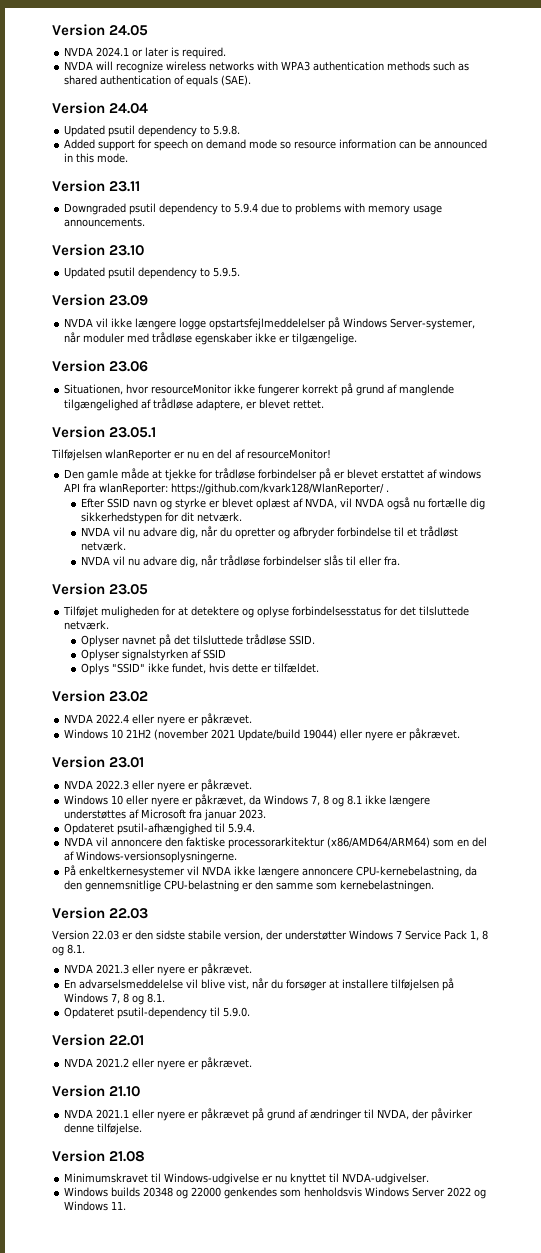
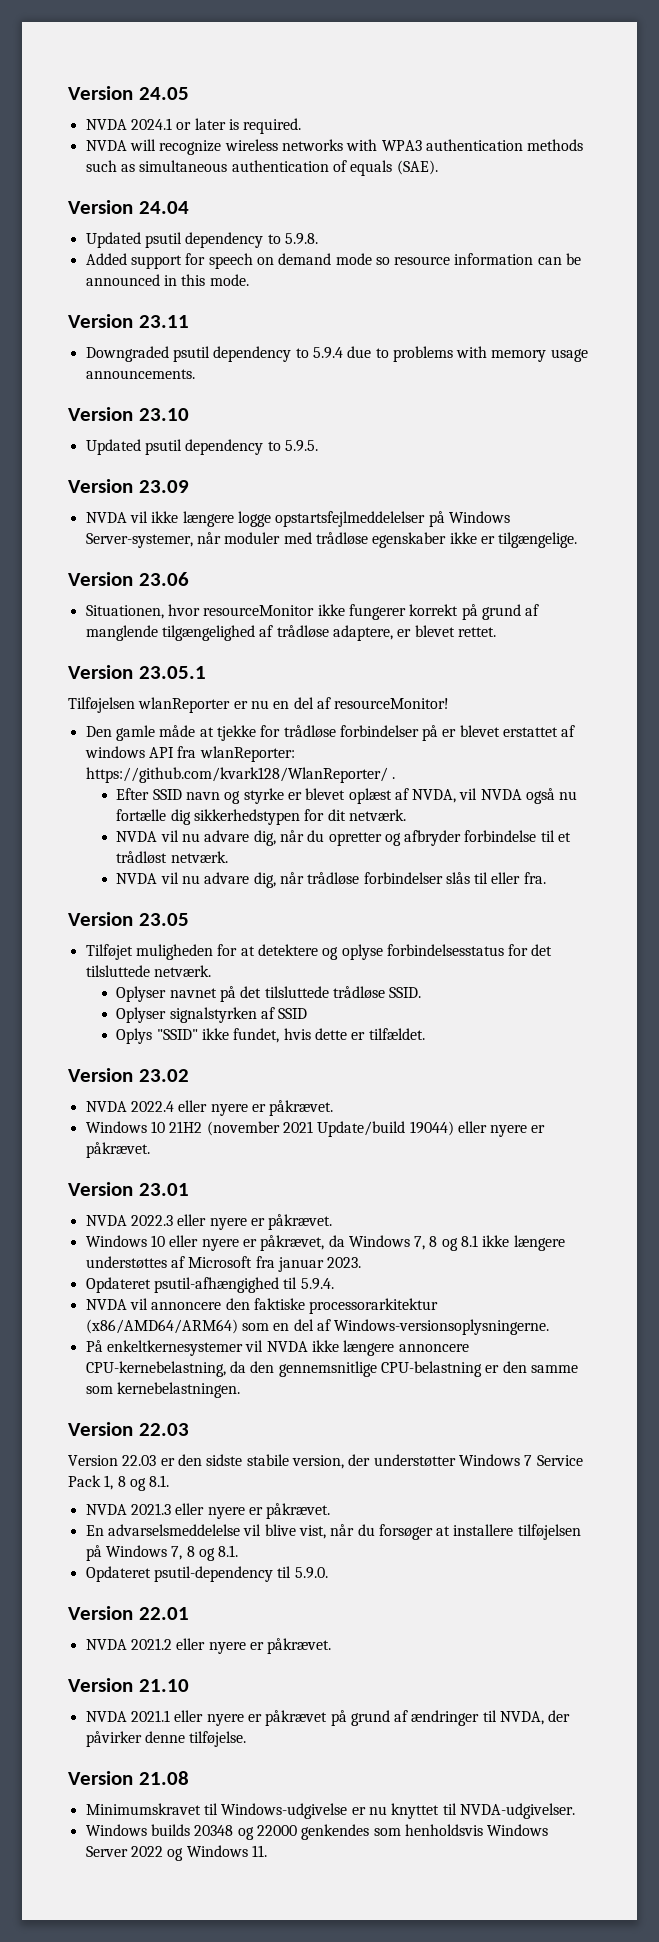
- NVDA will recognize wireless networks with WPA3 authentication methods such as shared authentication of equals (SAE).
+ NVDA will recognize wireless networks with WPA3 authentication methods such as simultaneous authentication of equals (SAE).

